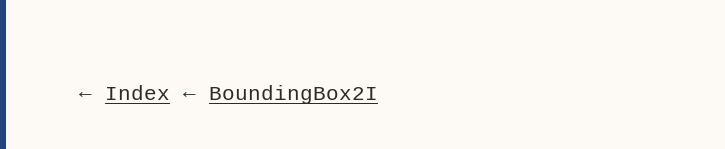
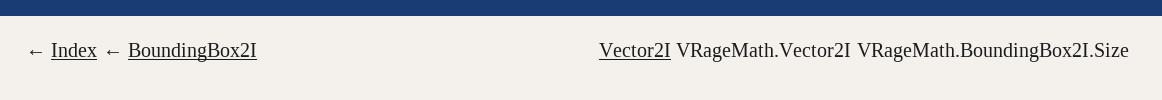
+ Vector2I VRageMath.Vector2I VRageMath.BoundingBox2I.Size

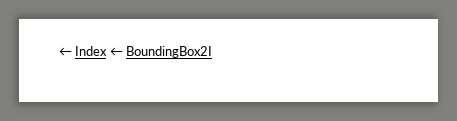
- Vector2I VRageMath.Vector2I VRageMath.BoundingBox2I.Size

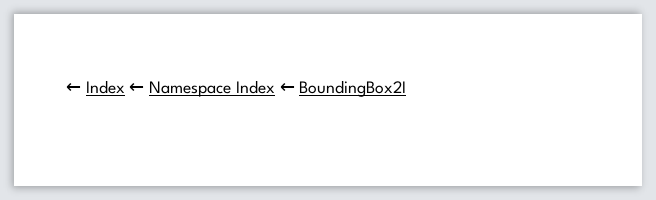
- ← Index ← BoundingBox2I
+ ← Index ← Namespace Index ← BoundingBox2I

